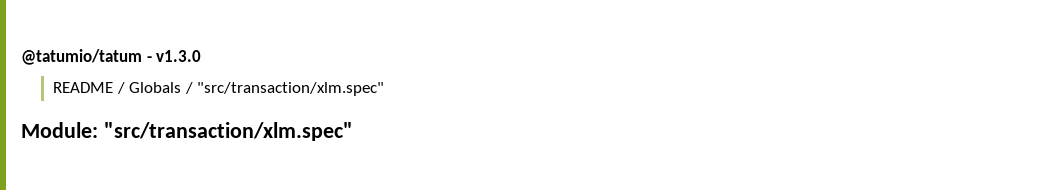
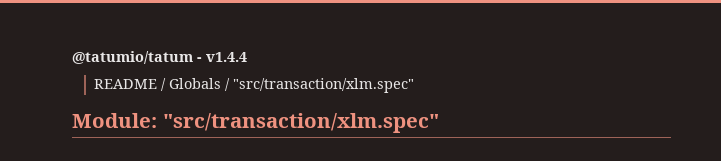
- @tatumio/tatum - v1.3.0
+ @tatumio/tatum - v1.4.4

